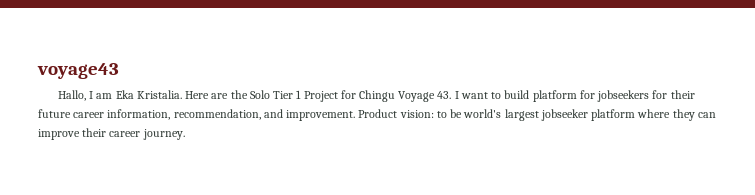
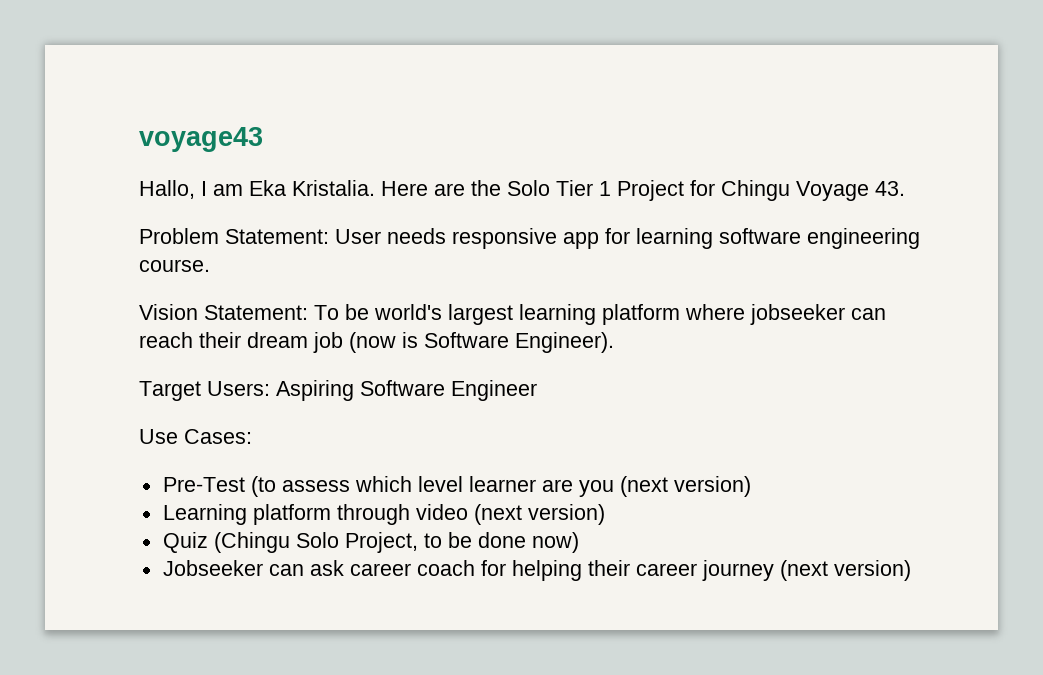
- Here are the Solo Tier 1 Project for Chingu Voyage 43. I want to build platform for jobseekers for their future career information, recommendation, and improvement. Product vision: to be world's largest jobseeker platform where they can improve their career journey.
+ Here are the Solo Tier 1 Project for Chingu Voyage 43.
+ Problem Statement: User needs responsive app for learning software engineering course.
+ Vision Statement: To be world's largest learning platform where jobseeker can reach their dream job (now is Software Engineer).
+ Target Users: Aspiring Software Engineer
+ Use Cases:
+ Pre-Test (to assess which level learner are you (next version)
+ Learning platform through video (next version)
+ Quiz (Chingu Solo Project, to be done now)
+ Jobseeker can ask career coach for helping their career journey (next version)

